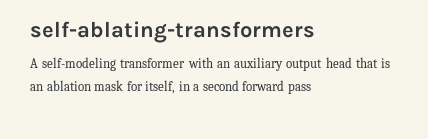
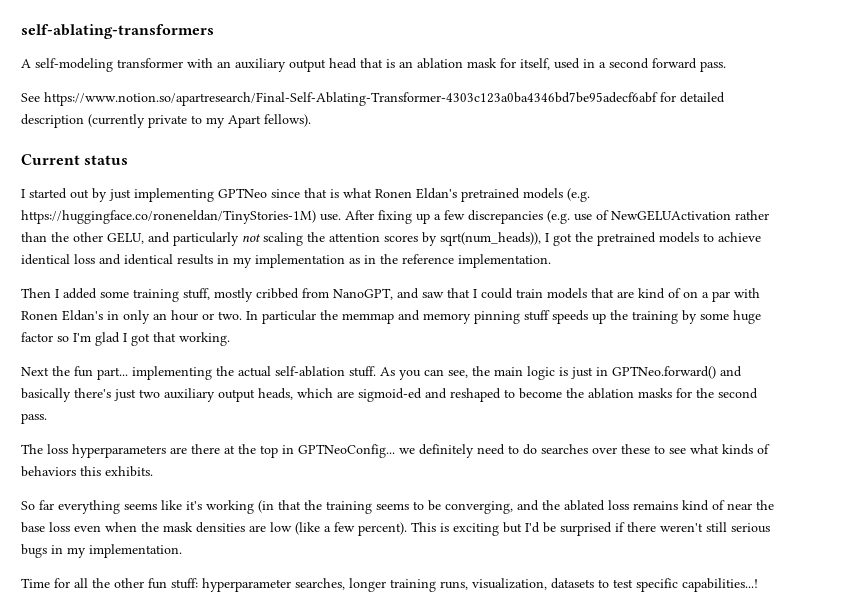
- A self-modeling transformer with an auxiliary output head that is an ablation mask for itself, in a second forward pass
+ A self-modeling transformer with an auxiliary output head that is an ablation mask for itself, used in a second forward pass.
+ See https://www.notion.so/apartresearch/Final-Self-Ablating-Transformer-4303c123a0ba4346bd7be95adecf6abf for detailed description (currently private to my Apart fellows).
+ Current status
+ I started out by just implementing GPTNeo since that is what Ronen Eldan's pretrained models (e.g. https://huggingface.co/roneneldan/TinyStories-1M) use. After fixing up a few discrepancies (e.g. use of NewGELUActivation rather than the other GELU, and particularly not scaling the attention scores by sqrt(num_heads)), I got the pretrained models to achieve identical loss and identical results in my implementation as in the reference implementation.
+ Then I added some training stuff, mostly cribbed from NanoGPT, and saw that I could train models that are kind of on a par with Ronen Eldan's in only an hour or two. In particular the memmap and memory pinning stuff speeds up the training by some huge factor so I'm glad I got that working.
+ Next the fun part... implementing the actual self-ablation stuff. As you can see, the main logic is just in GPTNeo.forward() and basically there's just two auxiliary output heads, which are sigmoid-ed and reshaped to become the ablation masks for the second pass.
+ The loss hyperparameters are there at the top in GPTNeoConfig... we definitely need to do searches over these to see what kinds of behaviors this exhibits.
+ So far everything seems like it's working (in that the training seems to be converging, and the ablated loss remains kind of near the base loss even when the mask densities are low (like a few percent). This is exciting but I'd be surprised if there weren't still serious bugs in my implementation.
+ Time for all the other fun stuff: hyperparameter searches, longer training runs, visualization, datasets to test specific capabilities...!

